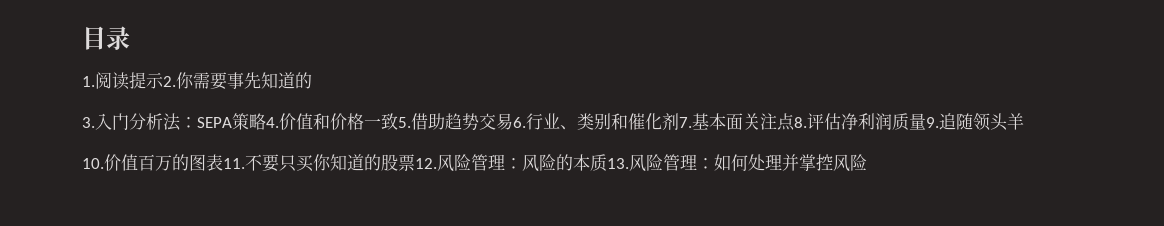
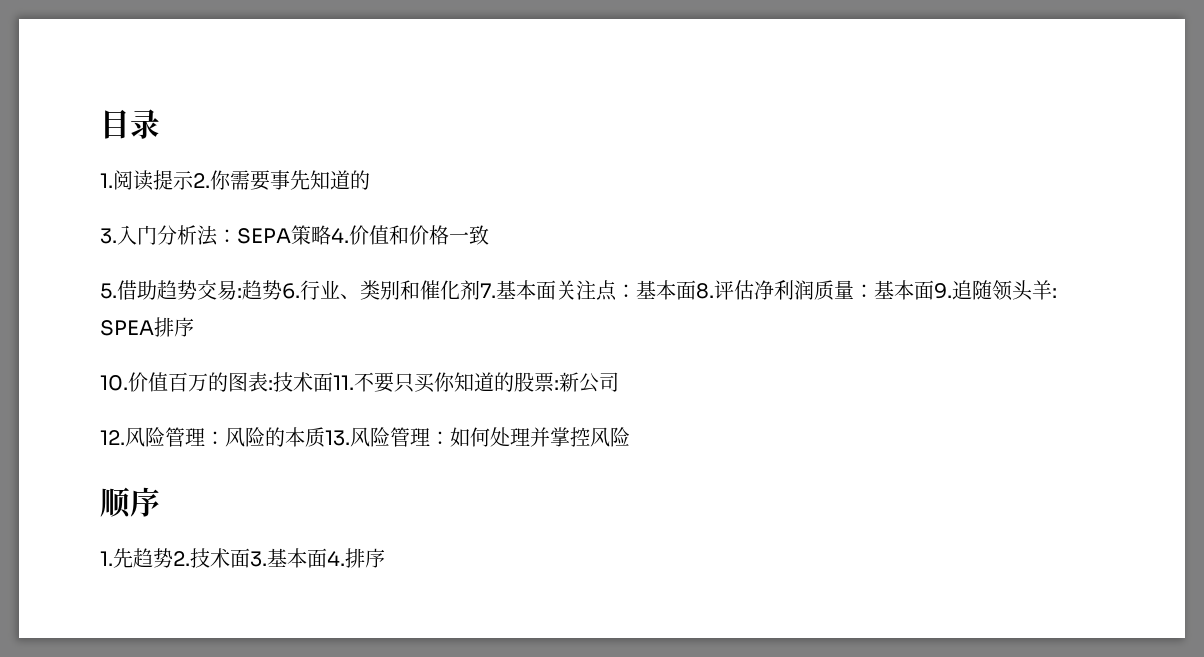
- 3.入门分析法：SEPA策略4.价值和价格一致5.借助趋势交易6.行业、类别和催化剂7.基本面关注点8.评估净利润质量9.追随领头羊
+ 3.入门分析法：SEPA策略4.价值和价格一致
+ 5.借助趋势交易:趋势6.行业、类别和催化剂7.基本面关注点：基本面8.评估净利润质量：基本面9.追随领头羊: SPEA排序
- 10.价值百万的图表11.不要只买你知道的股票12.风险管理：风险的本质13.风险管理：如何处理并掌控风险
+ 10.价值百万的图表:技术面11.不要只买你知道的股票:新公司
+ 12.风险管理：风险的本质13.风险管理：如何处理并掌控风险
+ 顺序
+ 1.先趋势2.技术面3.基本面4.排序

